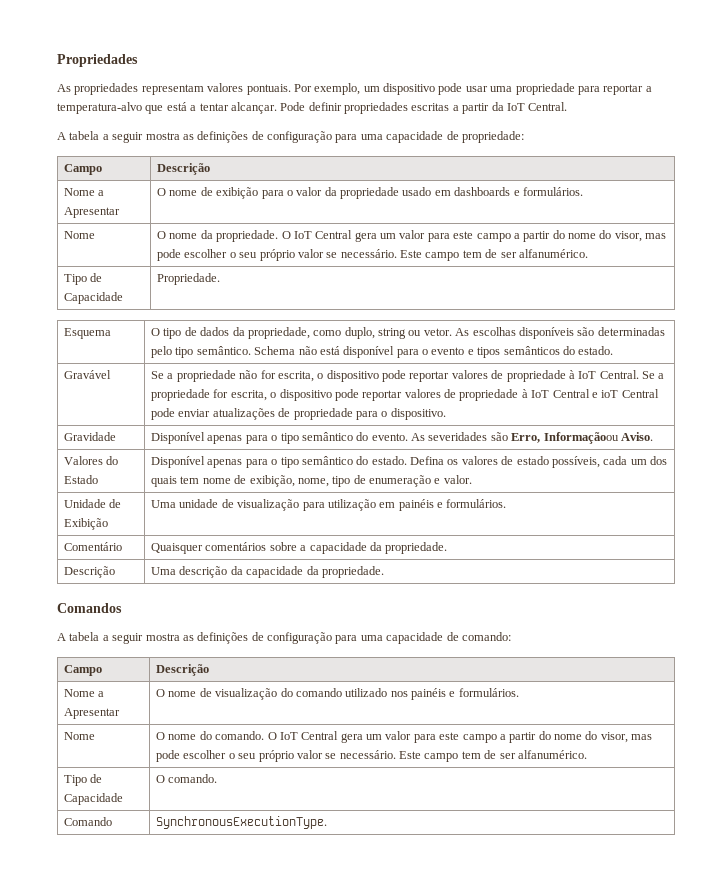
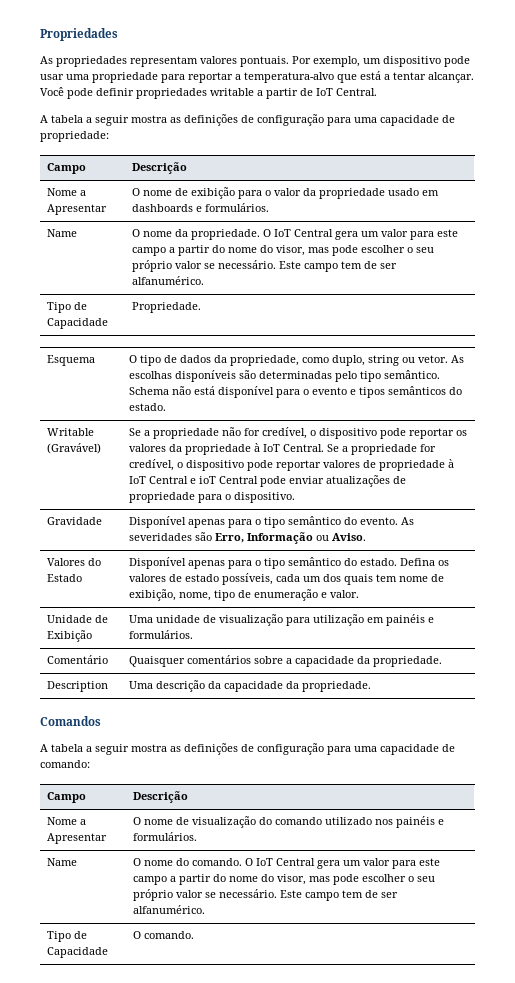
- Pode definir propriedades escritas a partir da IoT Central.
+ Você pode definir propriedades writable a partir de IoT Central.
- Nome | O nome da propriedade. O IoT Central gera um valor para este campo a partir do nome do visor, mas pode escolher o seu próprio valor se necessário. Este campo tem de ser alfanumérico.
+ Name | O nome da propriedade. O IoT Central gera um valor para este campo a partir do nome do visor, mas pode escolher o seu próprio valor se necessário. Este campo tem de ser alfanumérico.
- Gravável
+ Writable (Gravável)
- Se a propriedade não for escrita, o dispositivo pode reportar valores de propriedade à IoT Central.
+ Se a propriedade não for credível, o dispositivo pode reportar os valores da propriedade à IoT Central.
- Se a propriedade for escrita, o dispositivo pode reportar valores de propriedade à IoT Central e ioT Central pode enviar atualizações de propriedade para o dispositivo.
+ Se a propriedade for credível, o dispositivo pode reportar valores de propriedade à IoT Central e ioT Central pode enviar atualizações de propriedade para o dispositivo.
- Gravidade | Disponível apenas para o tipo semântico do evento. As severidades são Erro, Informaçãoou Aviso.
+ Gravidade | Disponível apenas para o tipo semântico do evento. As severidades são Erro, Informação ou Aviso.
- Descrição | Uma descrição da capacidade da propriedade.
+ Description | Uma descrição da capacidade da propriedade.
- Nome | O nome do comando. O IoT Central gera um valor para este campo a partir do nome do visor, mas pode escolher o seu próprio valor se necessário. Este campo tem de ser alfanumérico.
+ Name | O nome do comando. O IoT Central gera um valor para este campo a partir do nome do visor, mas pode escolher o seu próprio valor se necessário. Este campo tem de ser alfanumérico.
- Comando | SynchronousExecutionType.

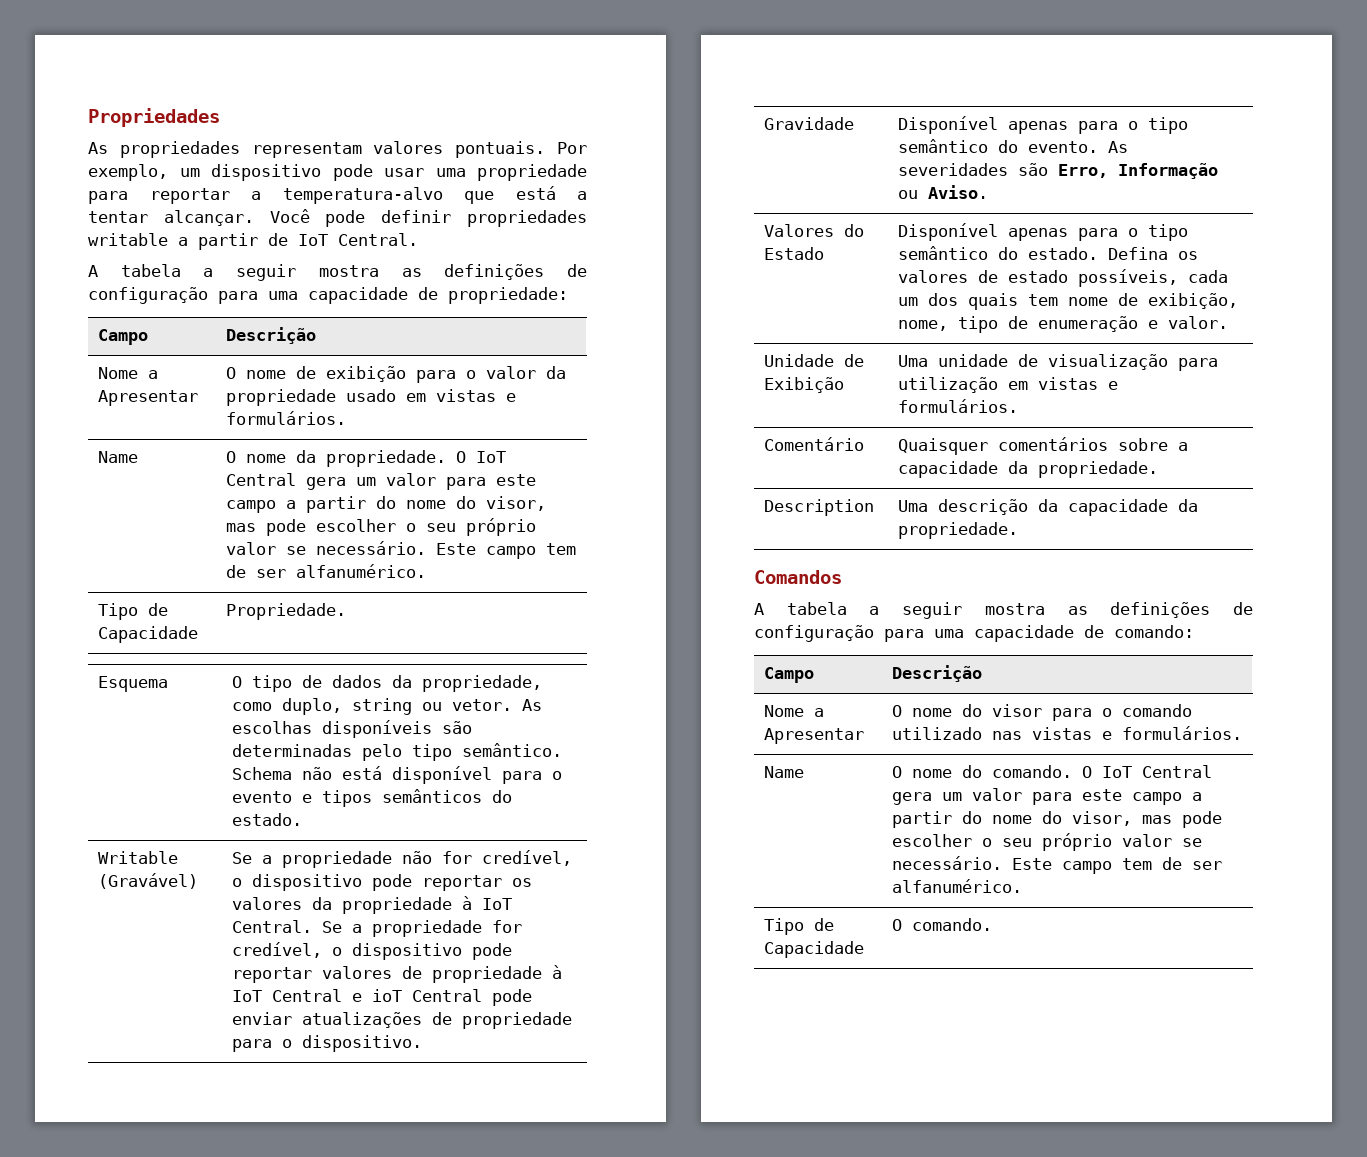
- Nome a Apresentar | O nome de exibição para o valor da propriedade usado em dashboards e formulários.
+ Nome a Apresentar | O nome de exibição para o valor da propriedade usado em vistas e formulários.
- Unidade de Exibição | Uma unidade de visualização para utilização em painéis e formulários.
+ Unidade de Exibição | Uma unidade de visualização para utilização em vistas e formulários.
- Nome a Apresentar | O nome de visualização do comando utilizado nos painéis e formulários.
+ Nome a Apresentar | O nome do visor para o comando utilizado nas vistas e formulários.

